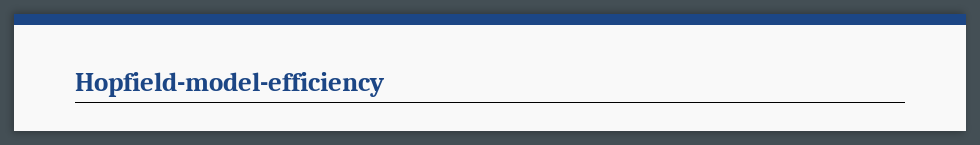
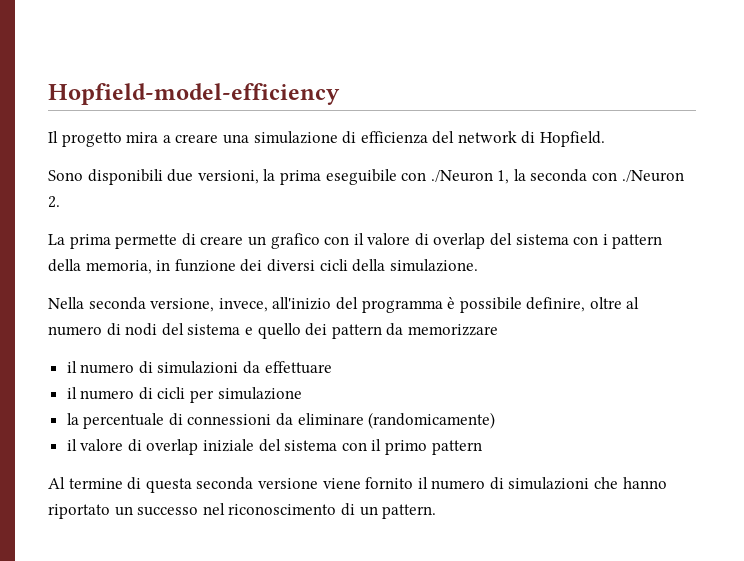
+ Il progetto mira a creare una simulazione di efficienza del network di Hopfield.
+ Sono disponibili due versioni, la prima eseguibile con ./Neuron 1, la seconda con ./Neuron 2.
+ La prima permette di creare un grafico con il valore di overlap del sistema con i pattern della memoria, in funzione dei diversi cicli della simulazione.
+ Nella seconda versione, invece, all'inizio del programma è possibile definire, oltre al numero di nodi del sistema e quello dei pattern da memorizzare
+ il numero di simulazioni da effettuare
+ il numero di cicli per simulazione
+ la percentuale di connessioni da eliminare (randomicamente)
+ il valore di overlap iniziale del sistema con il primo pattern
+ Al termine di questa seconda versione viene fornito il numero di simulazioni che hanno riportato un successo nel riconoscimento di un pattern.

